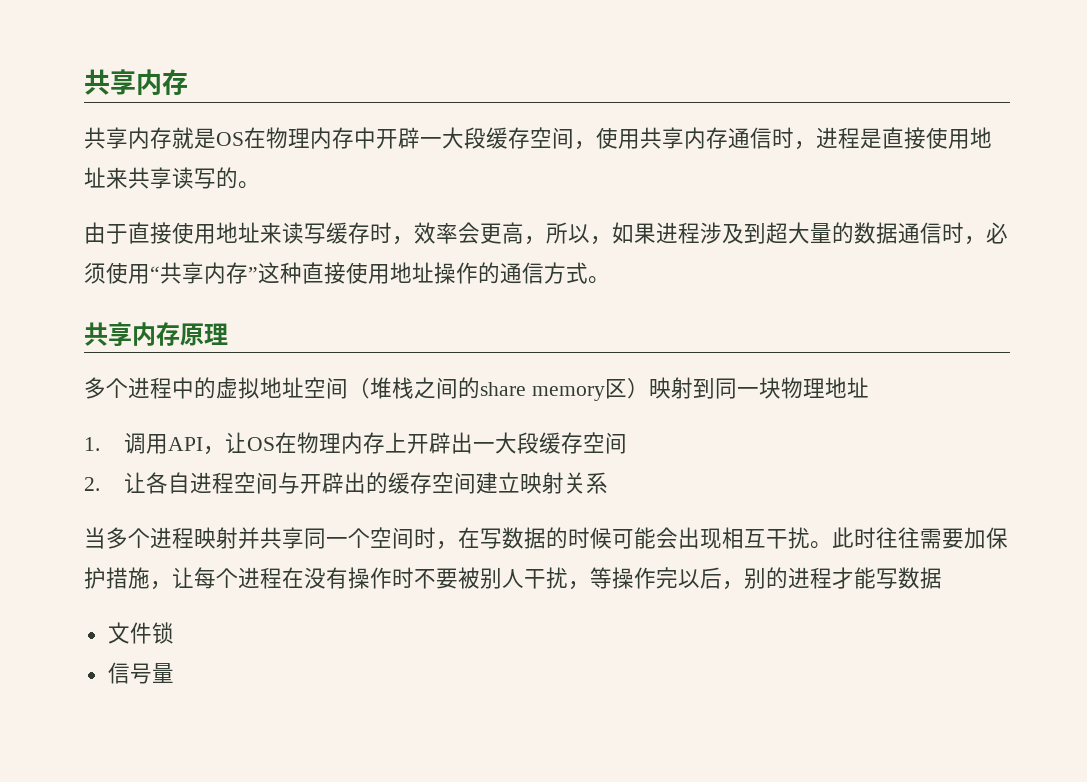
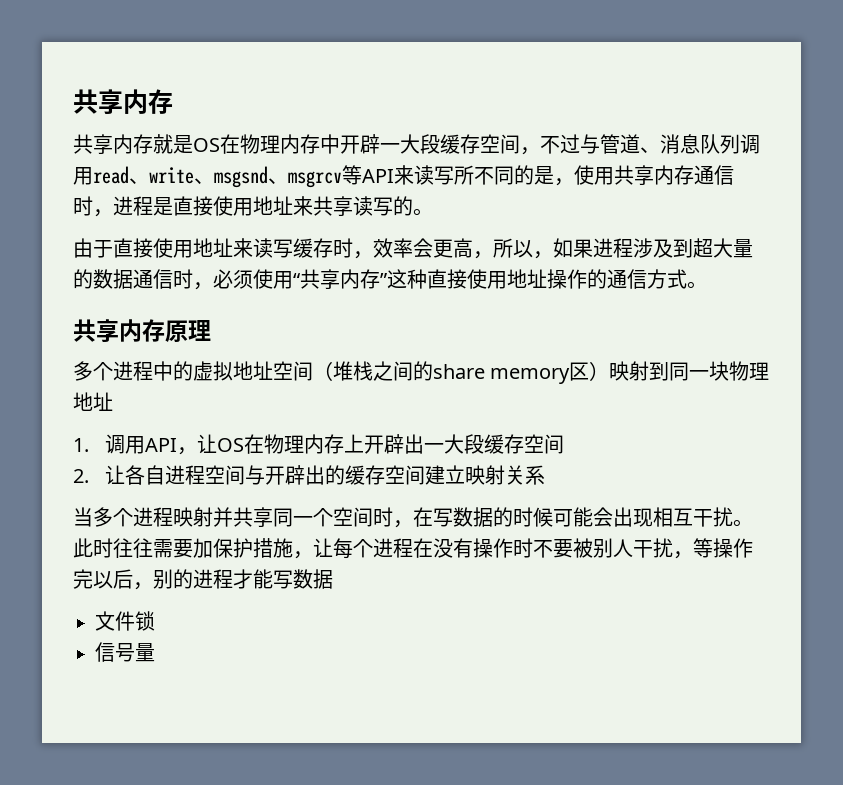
- 共享内存就是OS在物理内存中开辟一大段缓存空间，使用共享内存通信时，进程是直接使用地址来共享读写的。
+ 共享内存就是OS在物理内存中开辟一大段缓存空间，不过与管道、消息队列调用read、write、msgsnd、msgrcv等API来读写所不同的是，使用共享内存通信时，进程是直接使用地址来共享读写的。

